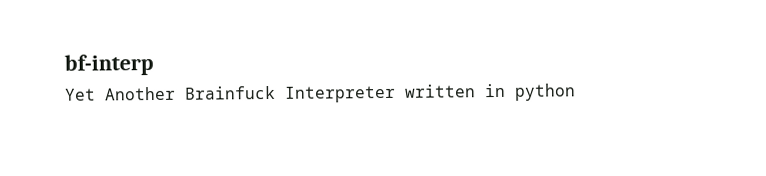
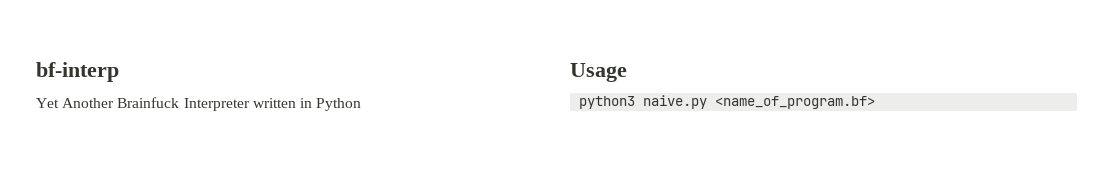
- Yet Another Brainfuck Interpreter written in python
+ Yet Another Brainfuck Interpreter written in Python
+ Usage
+ python3 naive.py <name_of_program.bf>

